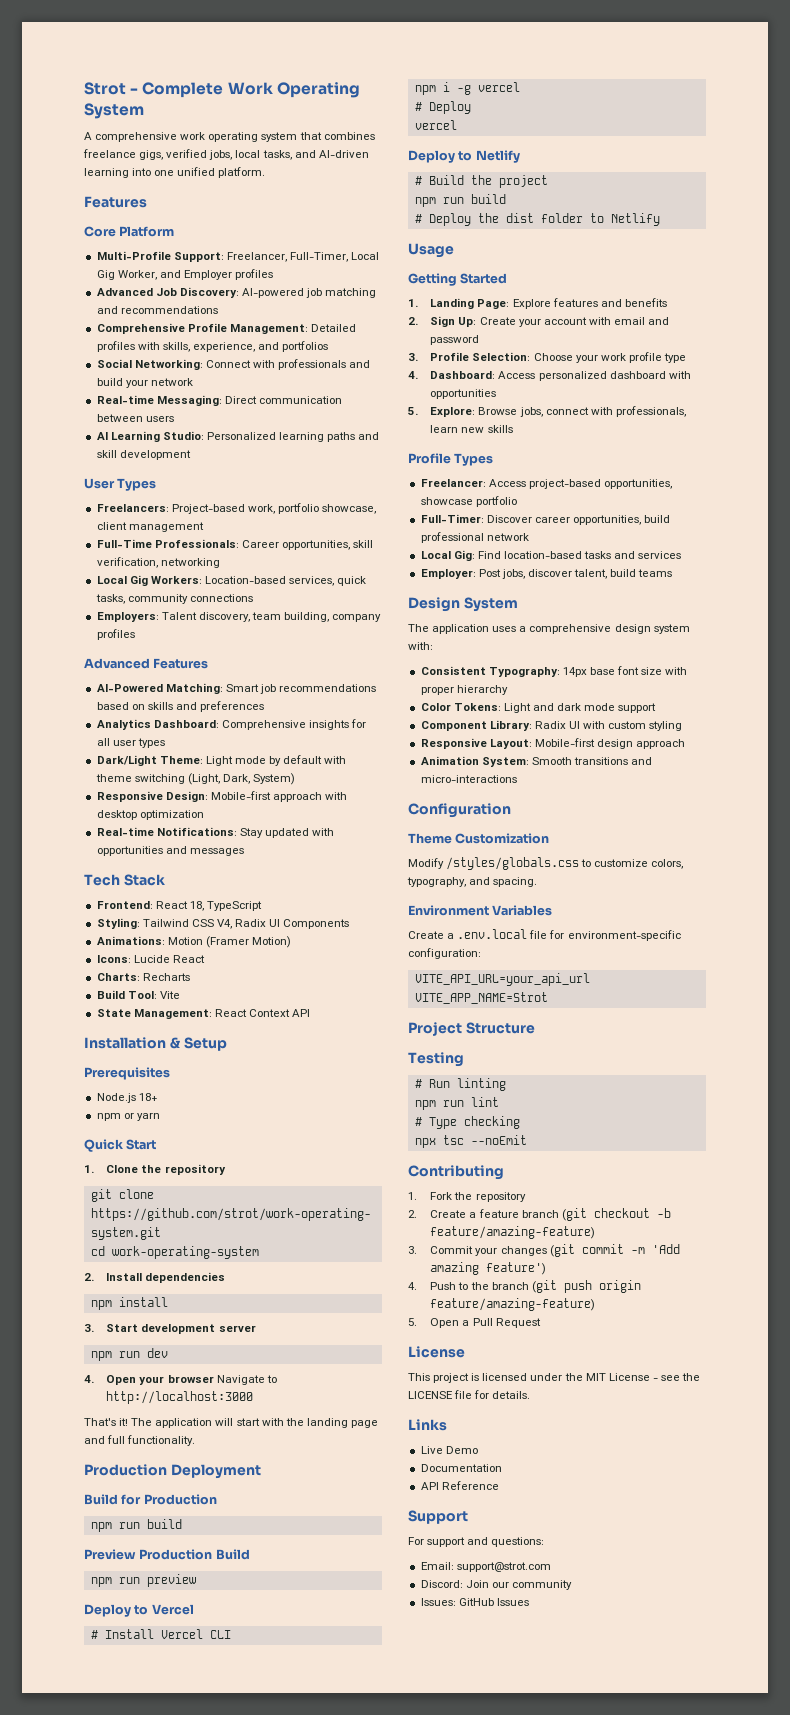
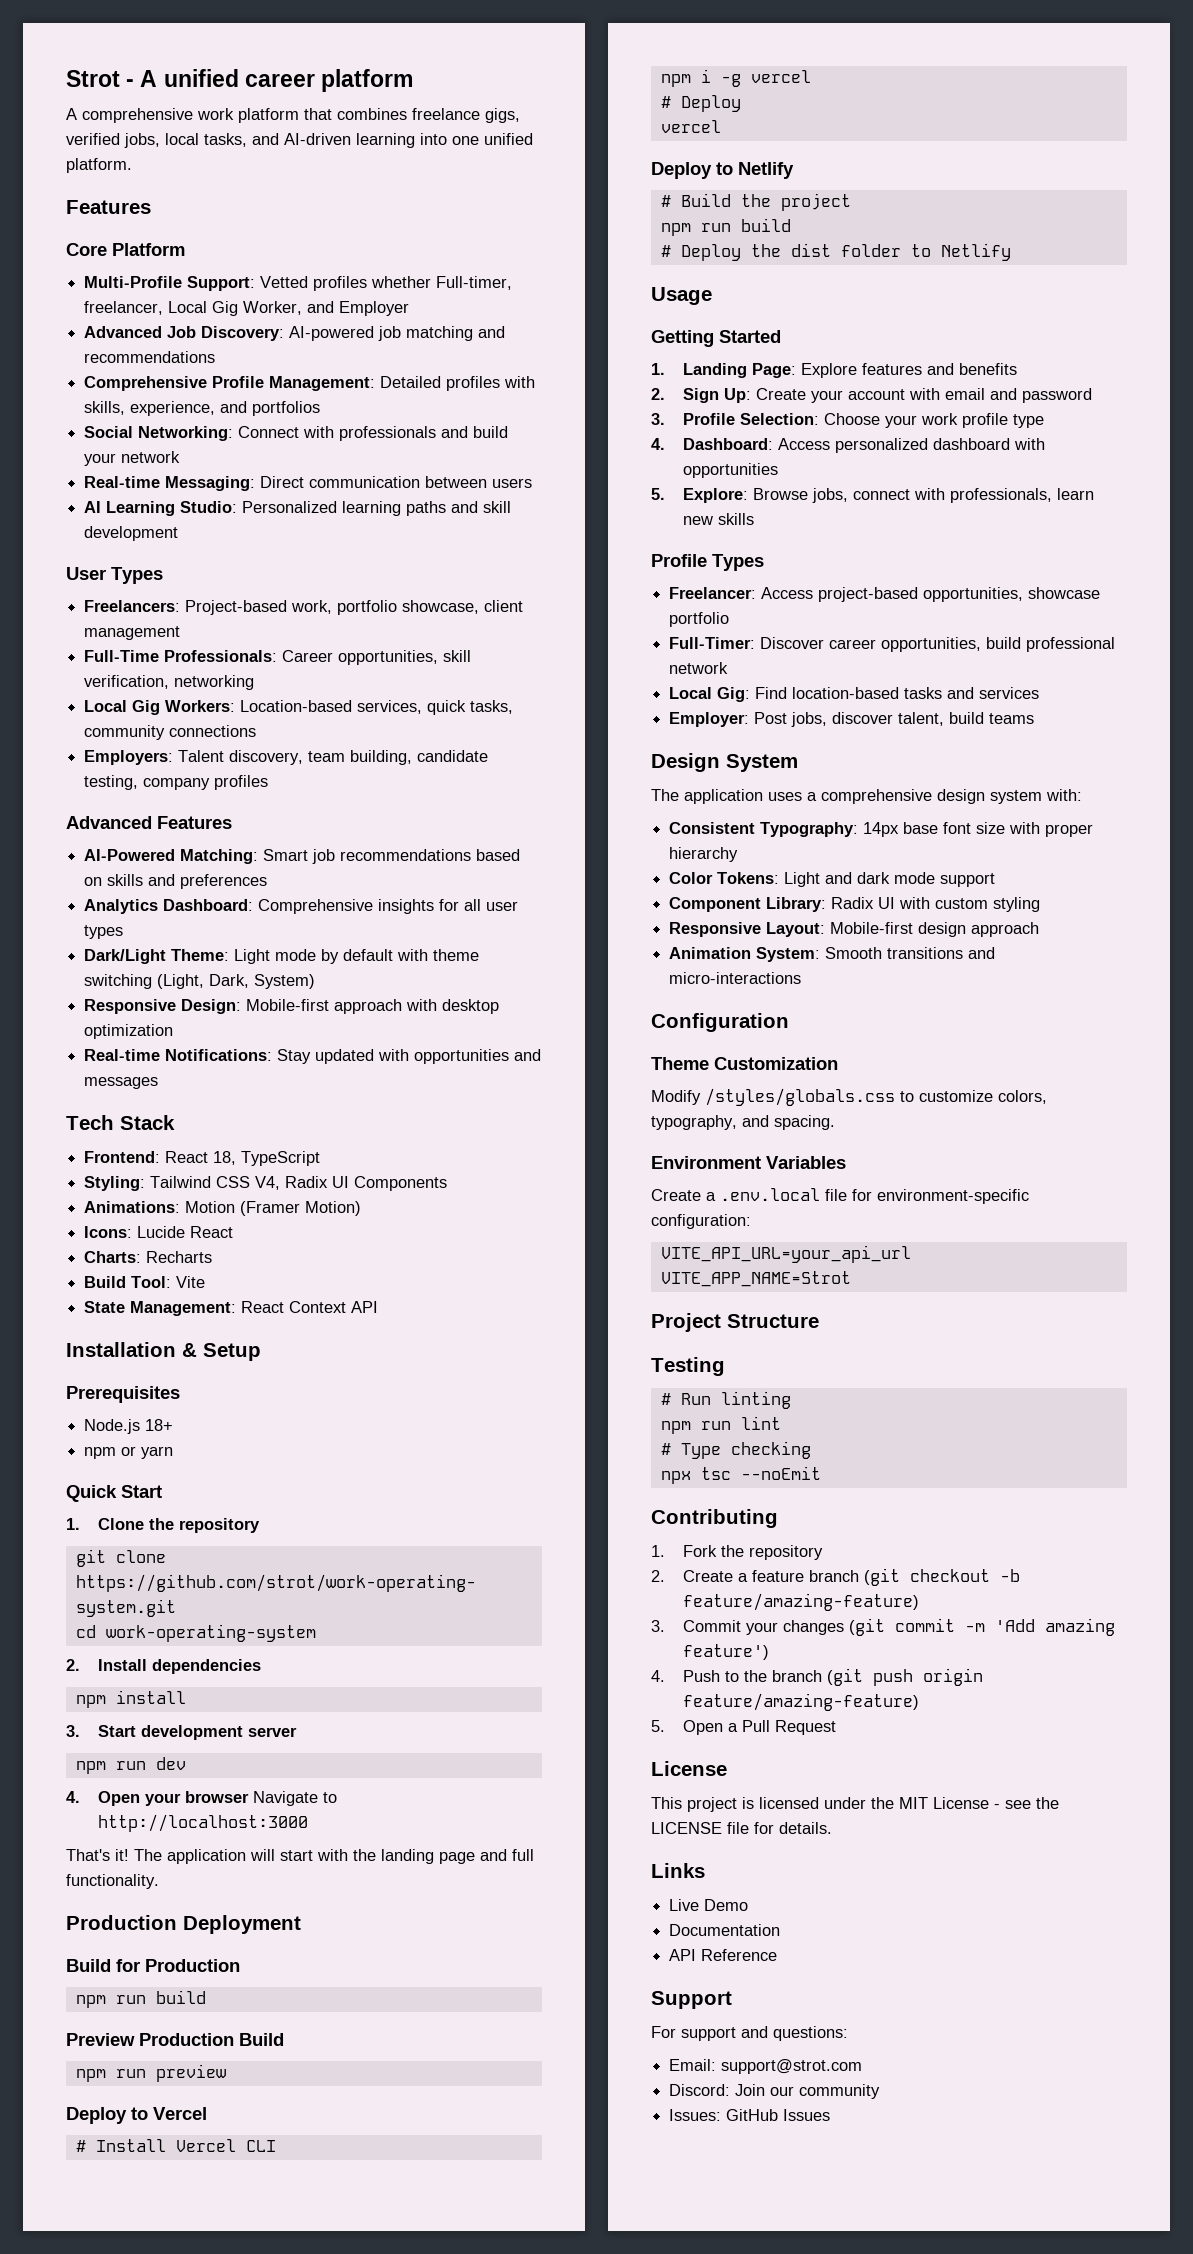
- Strot - Complete Work Operating System
+ Strot - A unified career platform
- A comprehensive work operating system that combines freelance gigs, verified jobs, local tasks, and AI-driven learning into one unified platform.
+ A comprehensive work platform that combines freelance gigs, verified jobs, local tasks, and AI-driven learning into one unified platform.
- Multi-Profile Support: Freelancer, Full-Timer, Local Gig Worker, and Employer profiles
+ Multi-Profile Support: Vetted profiles whether Full-timer, freelancer, Local Gig Worker, and Employer
- Employers: Talent discovery, team building, company profiles
+ Employers: Talent discovery, team building, candidate testing, company profiles

